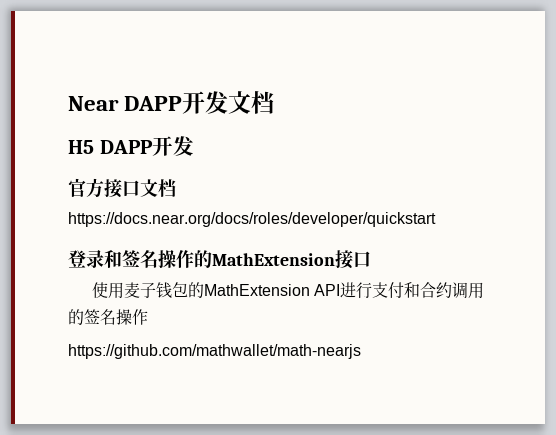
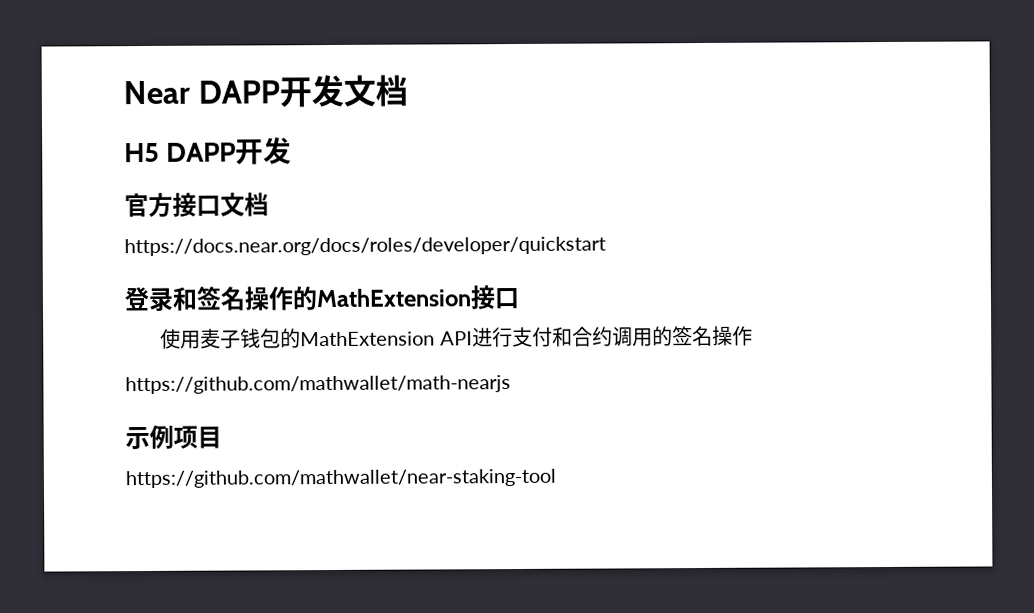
+ 示例项目
+ https://github.com/mathwallet/near-staking-tool

